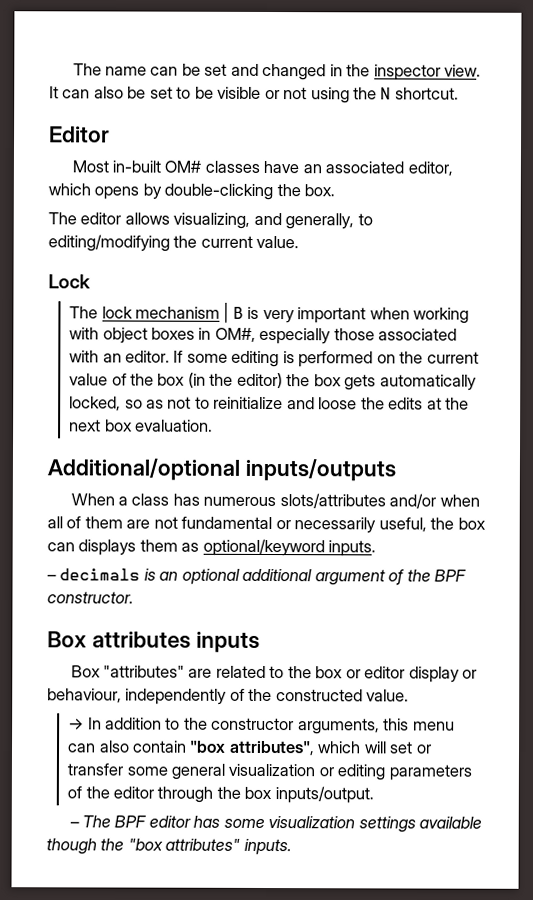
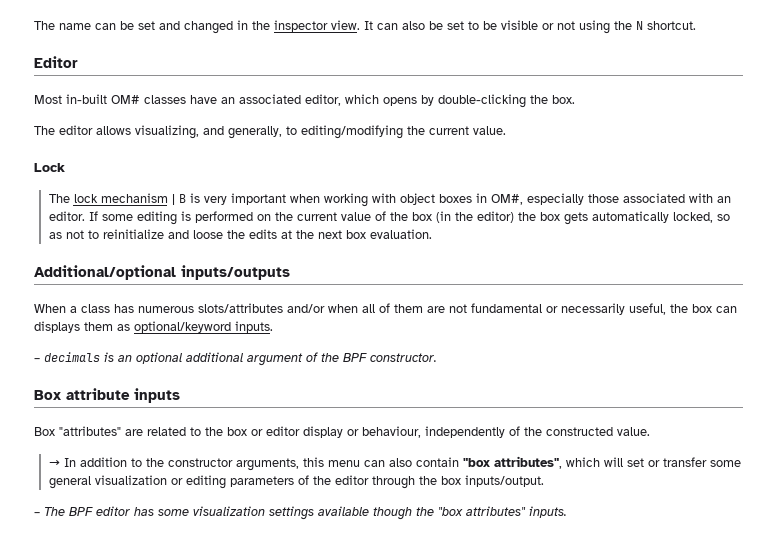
- Box attributes inputs
+ Box attribute inputs

